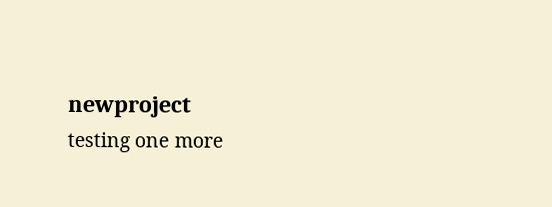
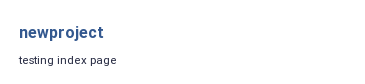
- testing one more
+ testing index page

